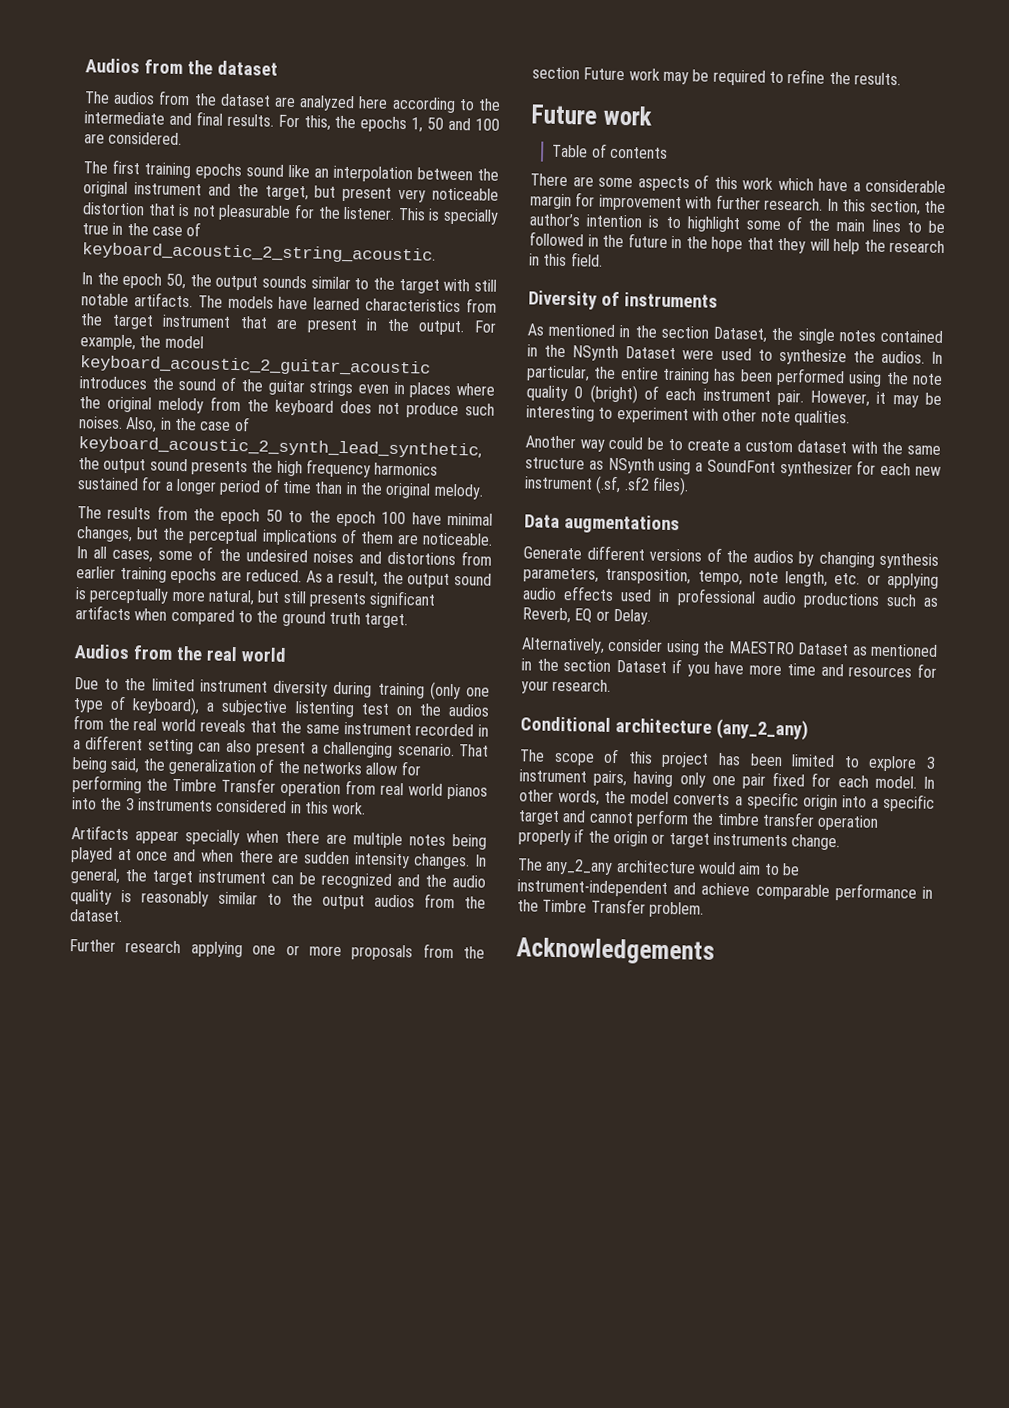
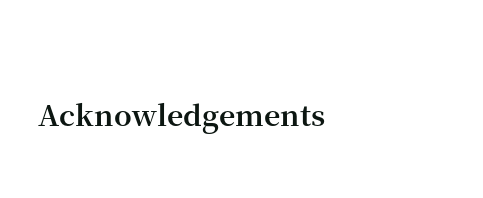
- Audios from the dataset
- The audios from the dataset are analyzed here according to the intermediate and final results. For this, the epochs 1, 50 and 100 are considered.
- The first training epochs sound like an interpolation between the original instrument and the target, but present very noticeable distortion that is not pleasurable for the listener. This is specially true in the case of keyboard_acoustic_2_string_acoustic.
- In the epoch 50, the output sounds similar to the target with still notable artifacts. The models have learned characteristics from the target instrument that are present in the output. For example, the model keyboard_acoustic_2_guitar_acoustic introduces the sound of the guitar strings even in places where the original melody from the keyboard does not produce such noises. Also, in the case of keyboard_acoustic_2_synth_lead_synthetic, the output sound presents the high frequency harmonics sustained for a longer period of time than in the original melody.
- The results from the epoch 50 to the epoch 100 have minimal changes, but the perceptual implications of them are noticeable. In all cases, some of the undesired noises and distortions from earlier training epochs are reduced. As a result, the output sound is perceptually more natural, but still presents significant artifacts when compared to the ground truth target.
- Audios from the real world
- Due to the limited instrument diversity during training (only one type of keyboard), a subjective listenting test on the audios from the real world reveals that the same instrument recorded in a different setting can also present a challenging scenario. That being said, the generalization of the networks allow for performing the Timbre Transfer operation from real world pianos into the 3 instruments considered in this work.
- Artifacts appear specially when there are multiple notes being played at once and when there are sudden intensity changes. In general, the target instrument can be recognized and the audio quality is reasonably similar to the output audios from the dataset.
- Further research applying one or more proposals from the section Future work may be required to refine the results.
- Future work
- Table of contents
- There are some aspects of this work which have a considerable margin for improvement with further research. In this section, the author’s intention is to highlight some of the main lines to be followed in the future in the hope that they will help the research in this field.
- Diversity of instruments
- As mentioned in the section Dataset, the single notes contained in the NSynth Dataset were used to synthesize the audios. In particular, the entire training has been performed using the note quality 0 (bright) of each instrument pair. However, it may be interesting to experiment with other note qualities.
- Another way could be to create a custom dataset with the same structure as NSynth using a SoundFont synthesizer for each new instrument (.sf, .sf2 files).
- Data augmentations
- Generate different versions of the audios by changing synthesis parameters, transposition, tempo, note length, etc. or applying audio effects used in professional audio productions such as Reverb, EQ or Delay.
- Alternatively, consider using the MAESTRO Dataset as mentioned in the section Dataset if you have more time and resources for your research.
- Conditional architecture (any_2_any)
- The scope of this project has been limited to explore 3 instrument pairs, having only one pair fixed for each model. In other words, the model converts a specific origin into a specific target and cannot perform the timbre transfer operation properly if the origin or target instruments change.
- The any_2_any architecture would aim to be instrument-independent and achieve comparable performance in the Timbre Transfer problem.

